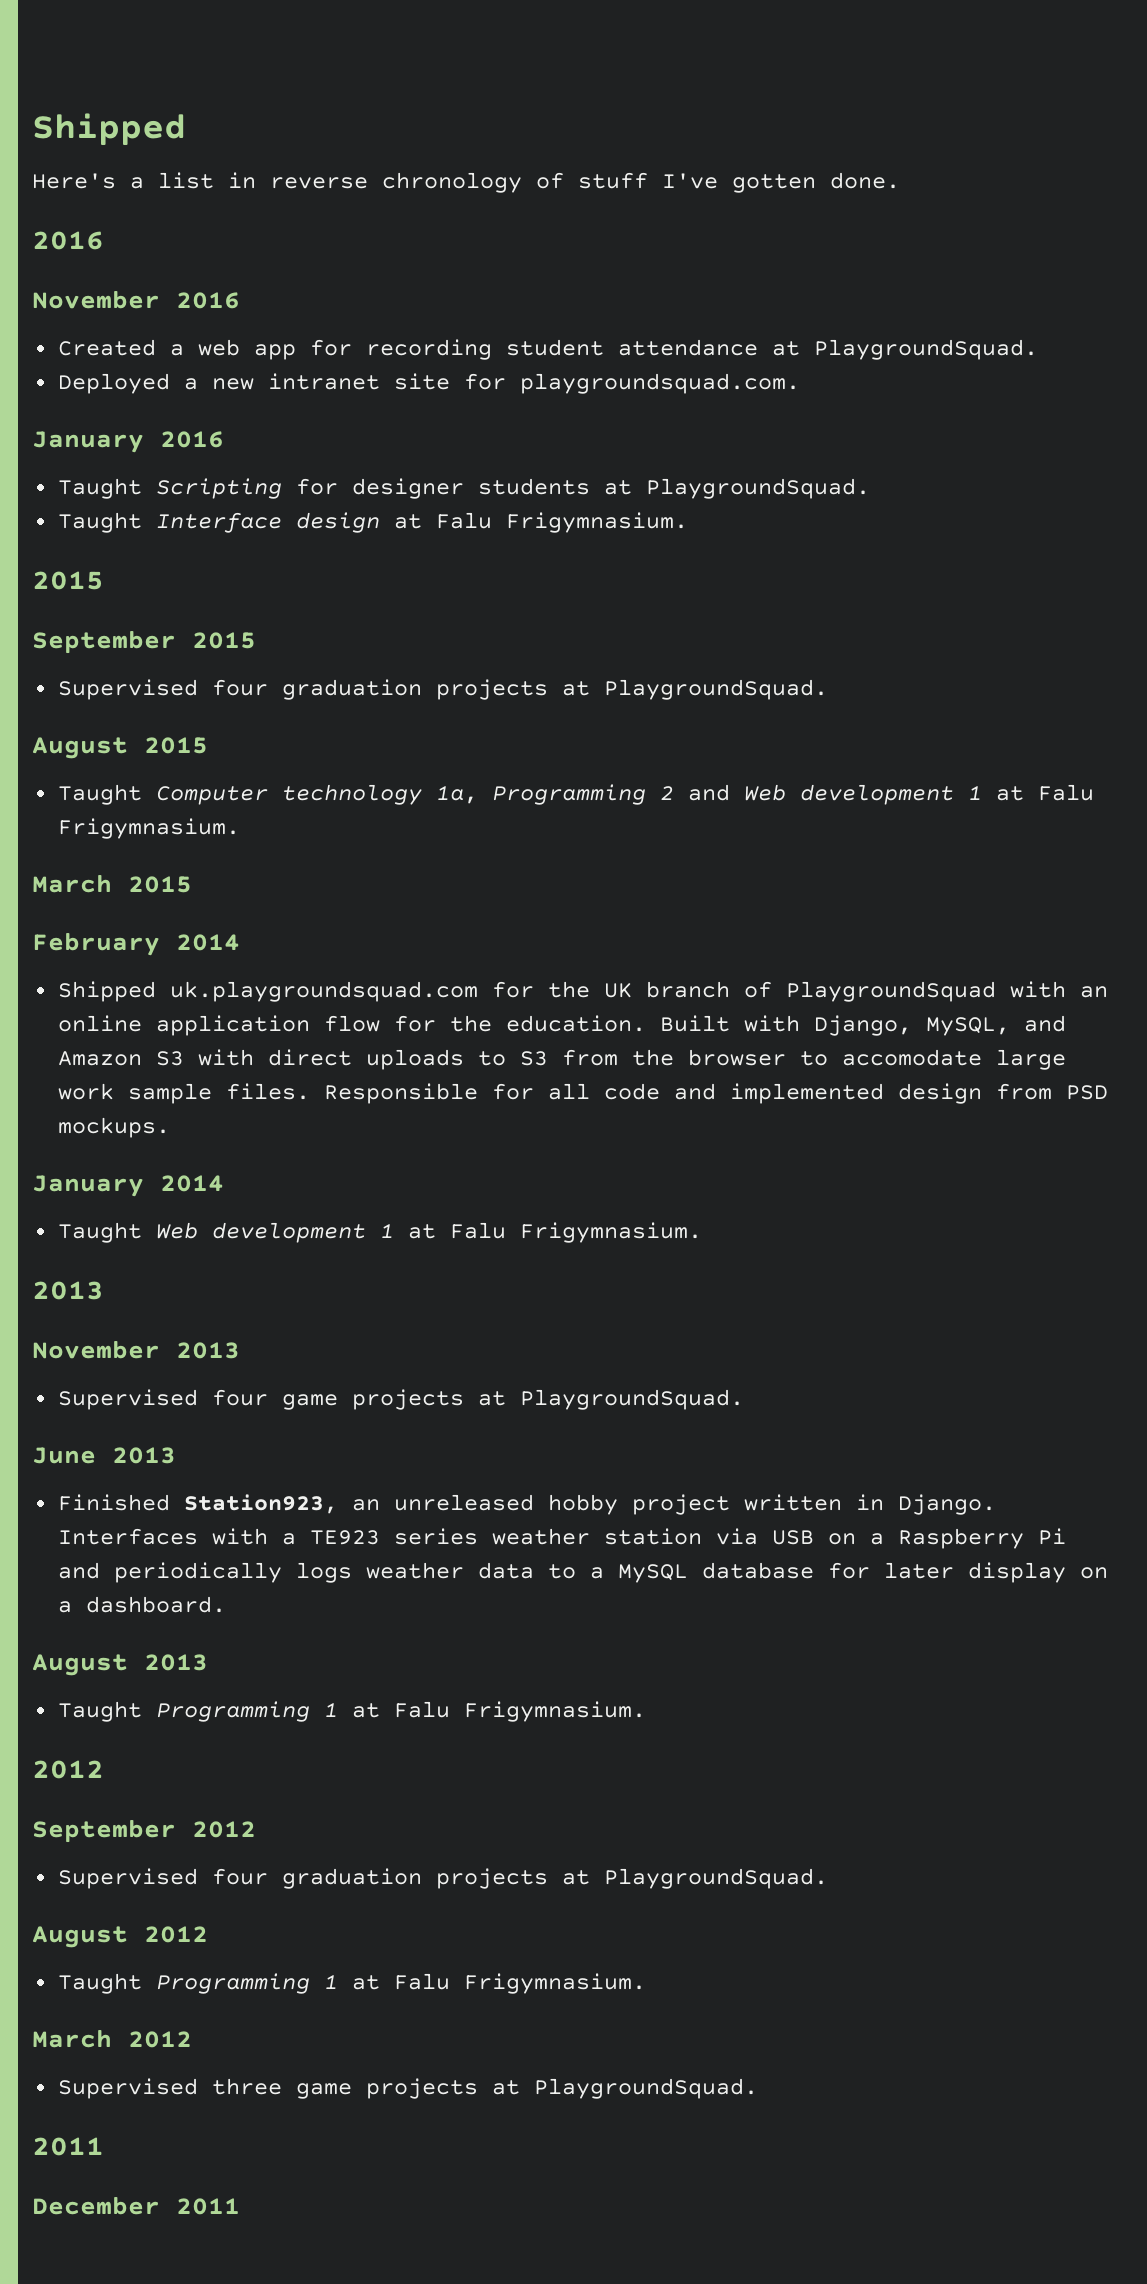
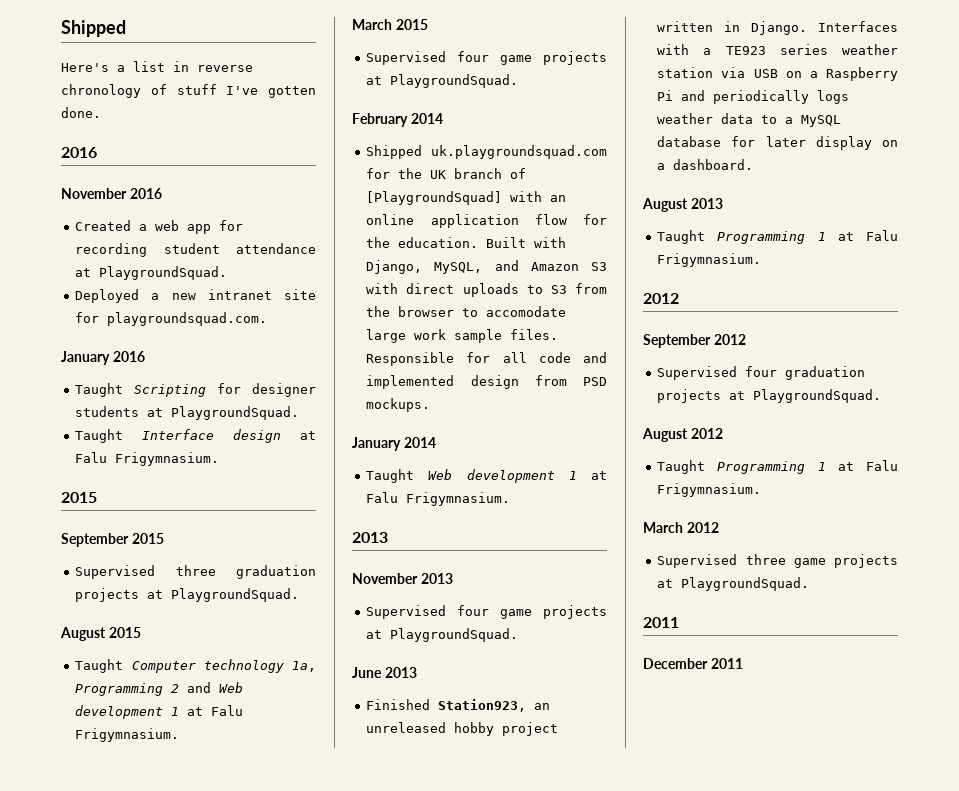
  September 2015
- Supervised four graduation projects at PlaygroundSquad.
+ Supervised three graduation projects at PlaygroundSquad.
  March 2015
+ Supervised four game projects at PlaygroundSquad.
- Shipped uk.playgroundsquad.com for the UK branch of PlaygroundSquad with an online application flow for the education.
+ Shipped uk.playgroundsquad.com for the UK branch of [PlaygroundSquad] with an online application flow for the education.

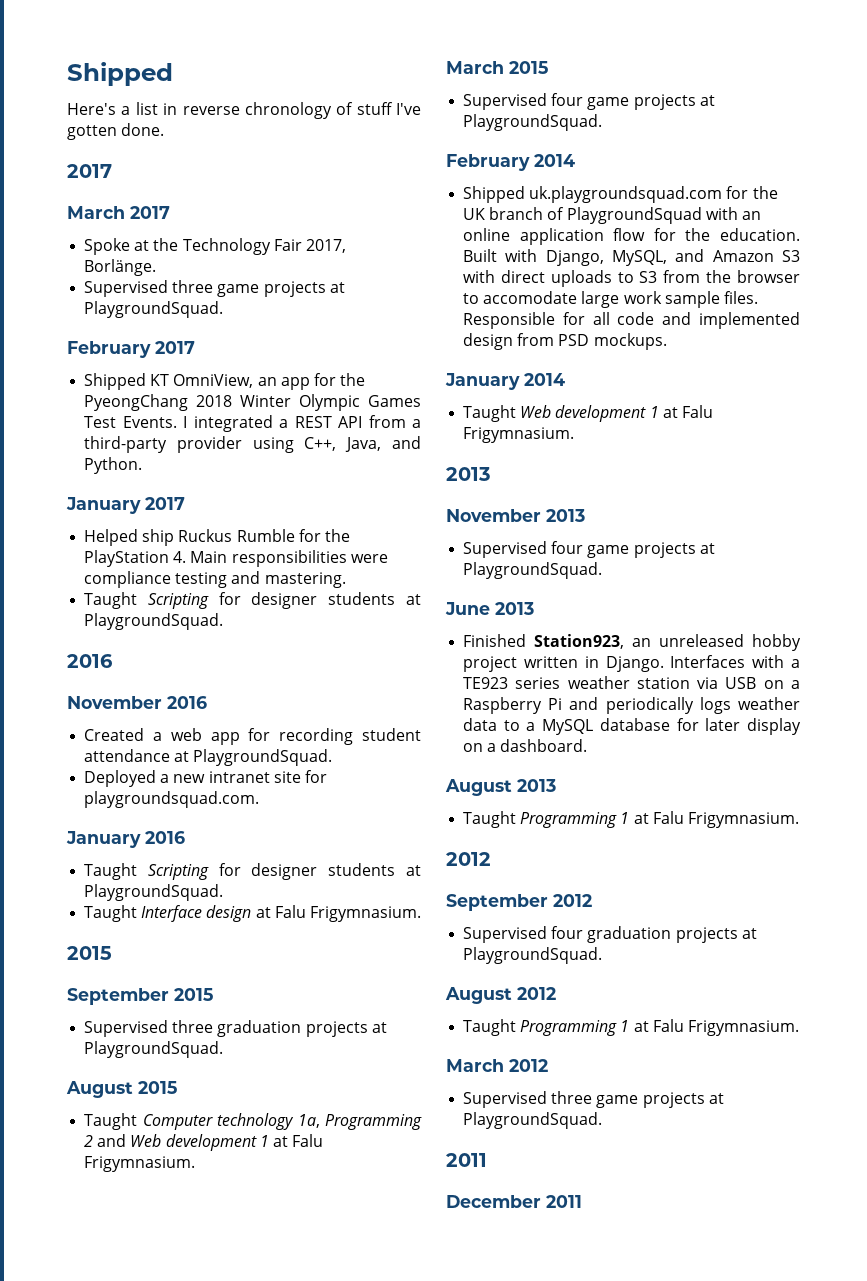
  Here's a list in reverse chronology of stuff I've gotten done.
+ 2017
+ March 2017
+ Spoke at the Technology Fair 2017, Borlänge.
+ Supervised three game projects at PlaygroundSquad.
+ February 2017
+ Shipped KT OmniView, an app for the PyeongChang 2018 Winter Olympic Games Test Events. I integrated a REST API from a third-party provider using C++, Java, and Python.
+ January 2017
+ Helped ship Ruckus Rumble for the PlayStation 4. Main responsibilities were compliance testing and mastering.
+ Taught Scripting for designer students at PlaygroundSquad.
- Shipped uk.playgroundsquad.com for the UK branch of [PlaygroundSquad] with an online application flow for the education.
+ Shipped uk.playgroundsquad.com for the UK branch of PlaygroundSquad with an online application flow for the education.

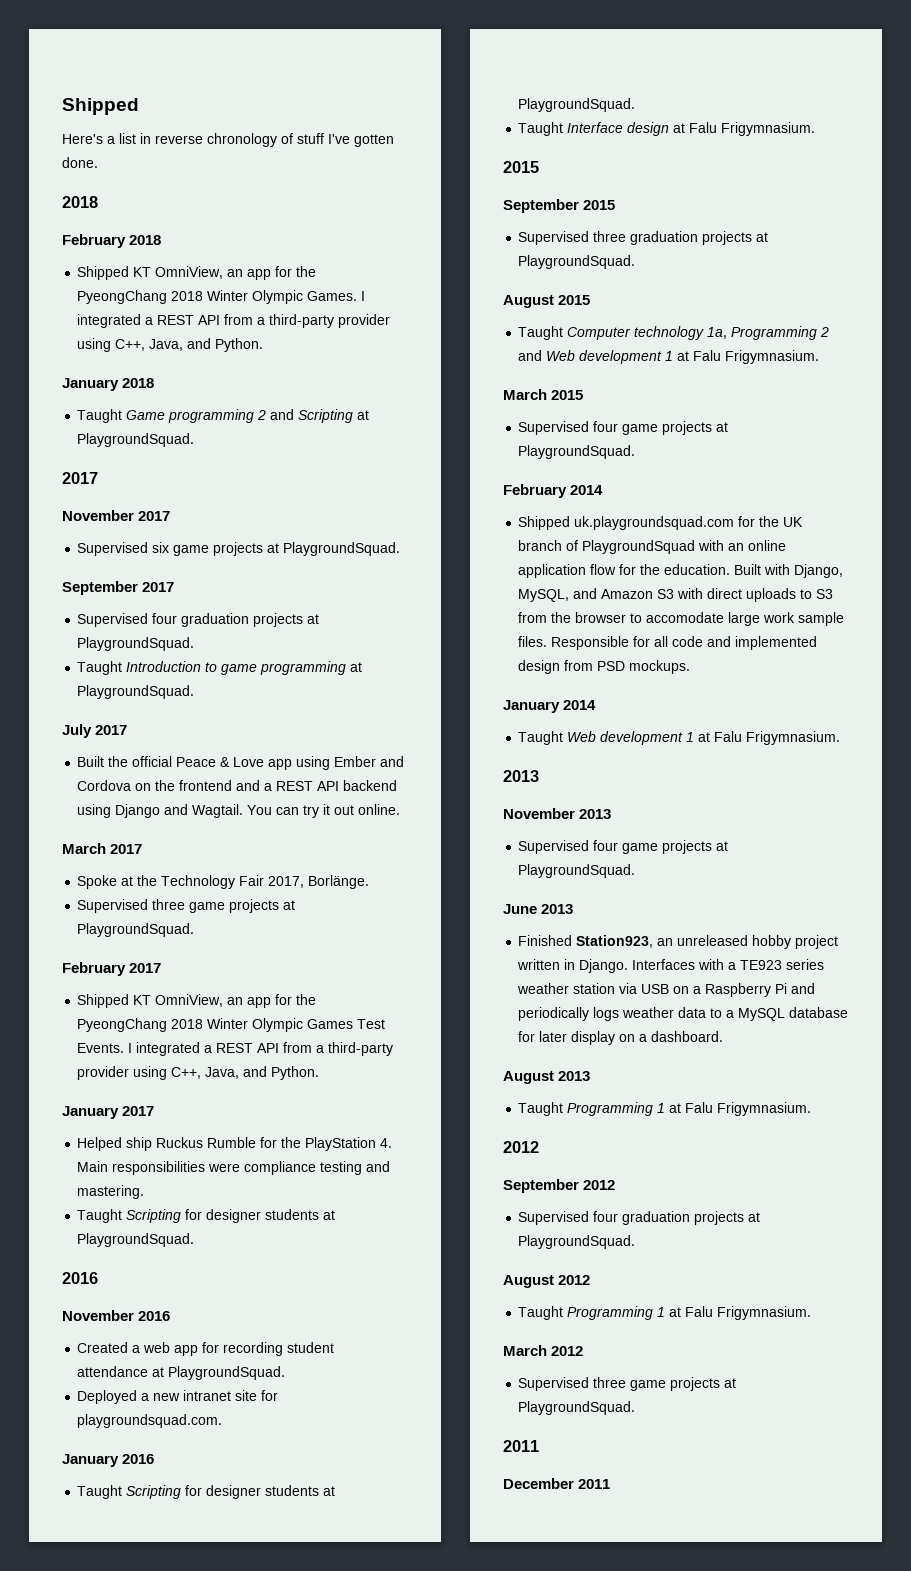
  Here's a list in reverse chronology of stuff I've gotten done.
+ 2018
+ February 2018
+ Shipped KT OmniView, an app for the PyeongChang 2018 Winter Olympic Games. I integrated a REST API from a third-party provider using C++, Java, and Python.
+ January 2018
+ Taught Game programming 2 and Scripting at PlaygroundSquad.
  2017
+ November 2017
+ Supervised six game projects at PlaygroundSquad.
+ September 2017
+ Supervised four graduation projects at PlaygroundSquad.
+ Taught Introduction to game programming at PlaygroundSquad.
+ July 2017
+ Built the official Peace & Love app using Ember and Cordova on the frontend and a REST API backend using Django and Wagtail. You can try it out online.

